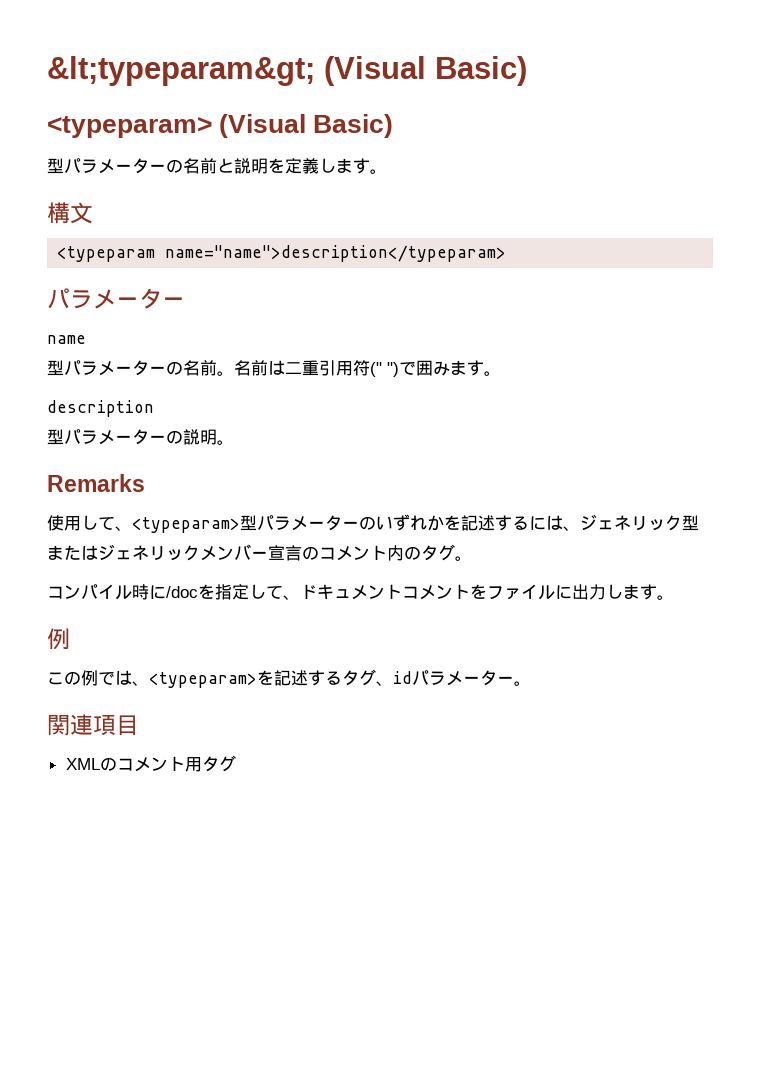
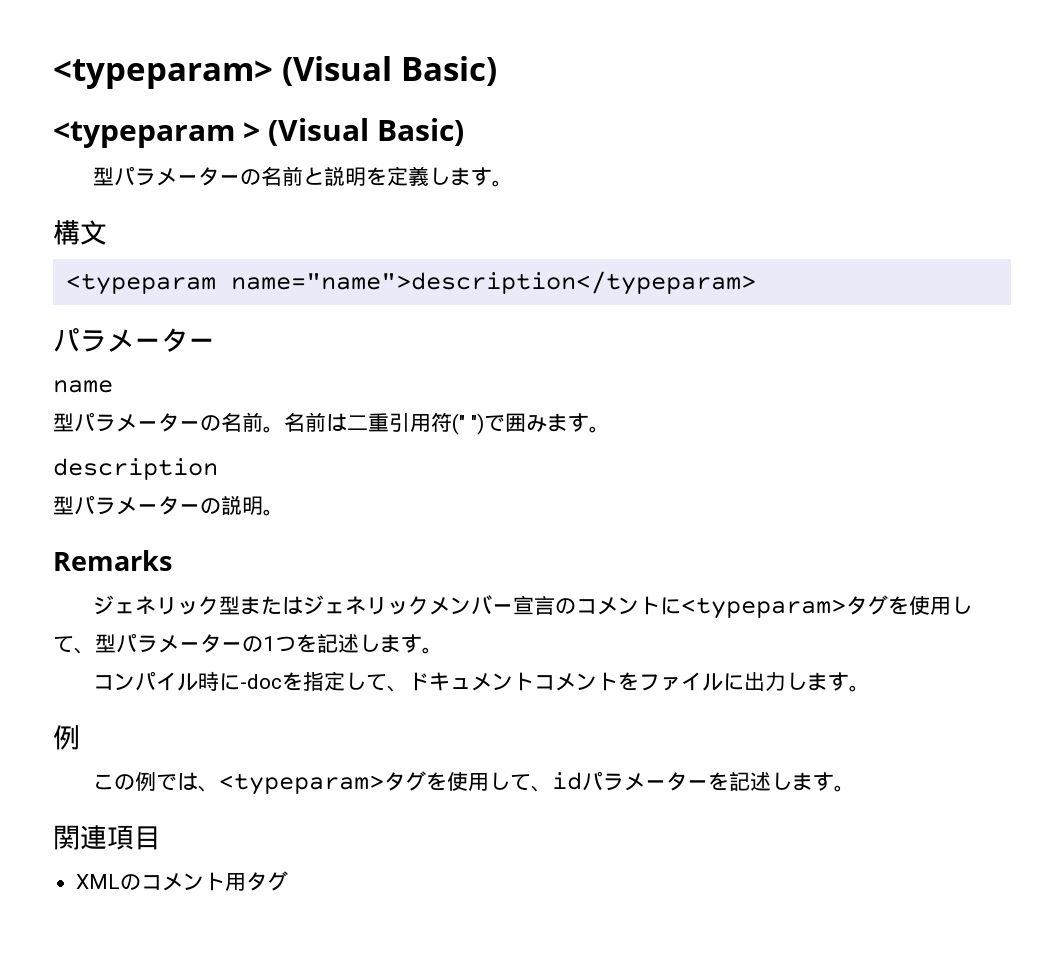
- &lt;typeparam&gt; (Visual Basic)
  <typeparam> (Visual Basic)
+ <typeparam > (Visual Basic)
- 使用して、<typeparam>型パラメーターのいずれかを記述するには、ジェネリック型またはジェネリックメンバー宣言のコメント内のタグ。
+ ジェネリック型またはジェネリックメンバー宣言のコメントに<typeparam>タグを使用して、型パラメーターの1つを記述します。
- コンパイル時に/docを指定して、ドキュメントコメントをファイルに出力します。
+ コンパイル時に-docを指定して、ドキュメントコメントをファイルに出力します。
- この例では、<typeparam>を記述するタグ、idパラメーター。
+ この例では、<typeparam>タグを使用して、idパラメーターを記述します。

